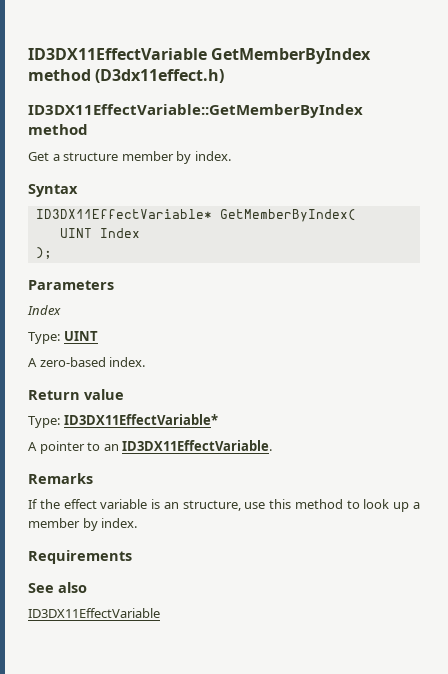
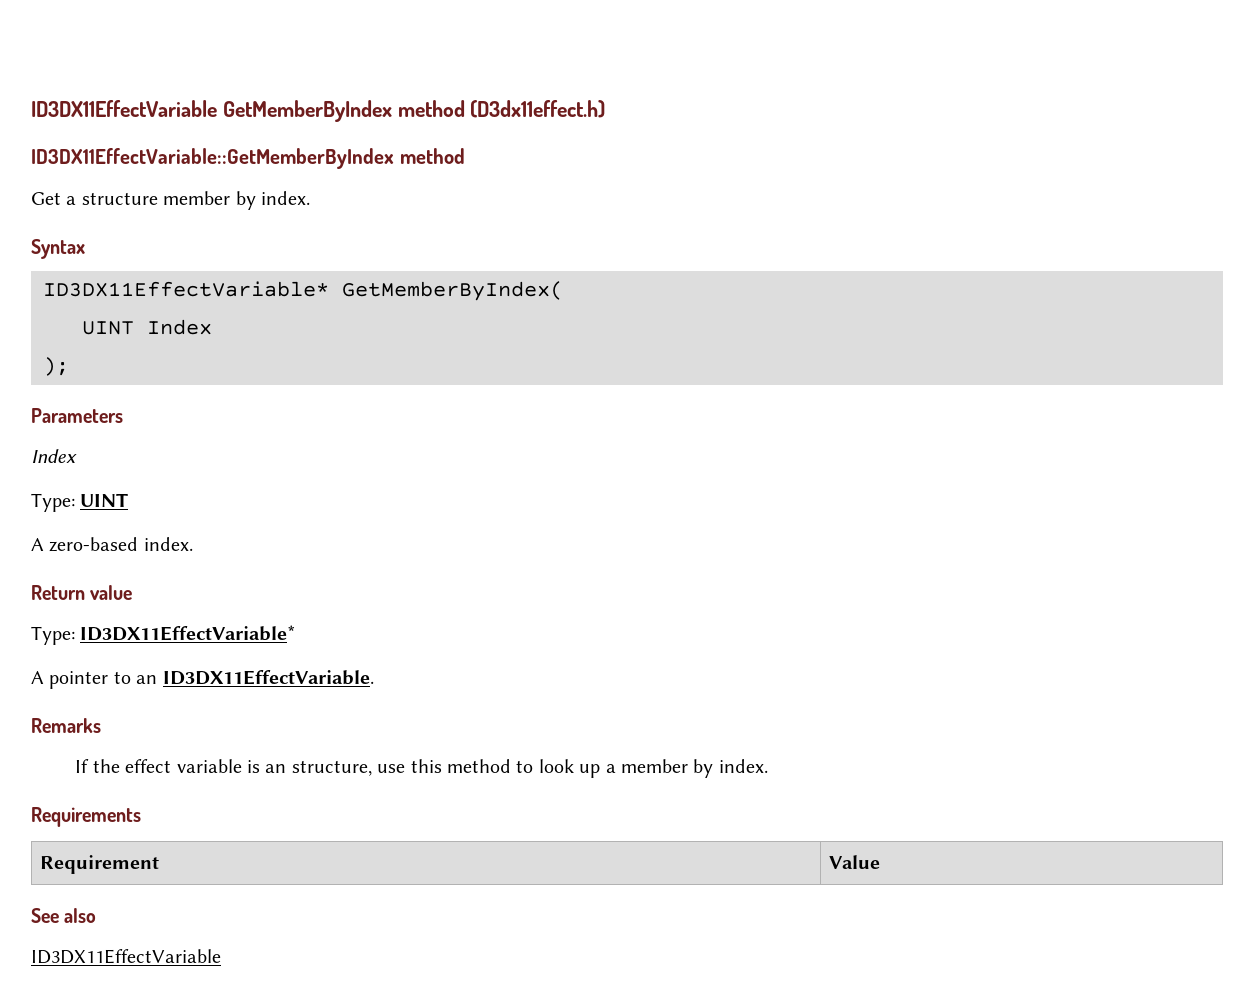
+ Requirement | Value

